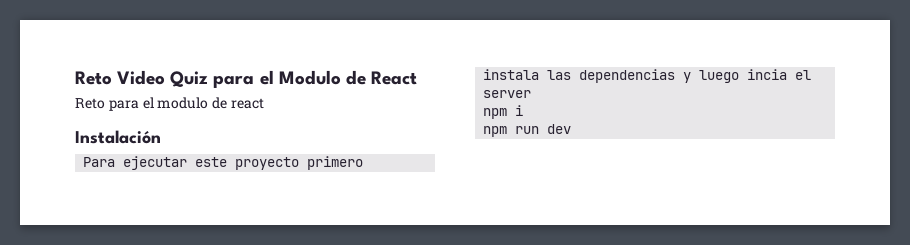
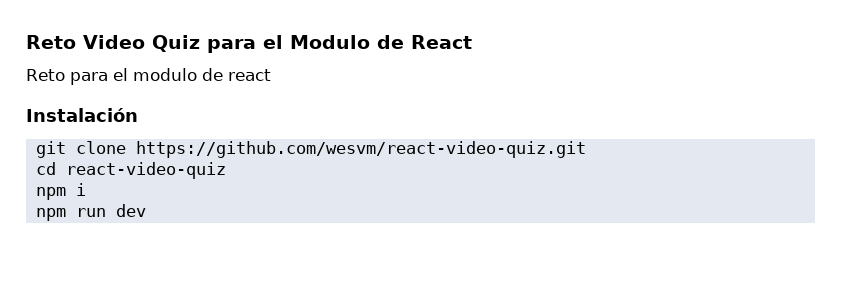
- Para ejecutar este proyecto primero instala las dependencias y luego incia el server
+ git clone https://github.com/wesvm/react-video-quiz.git
+ cd react-video-quiz

